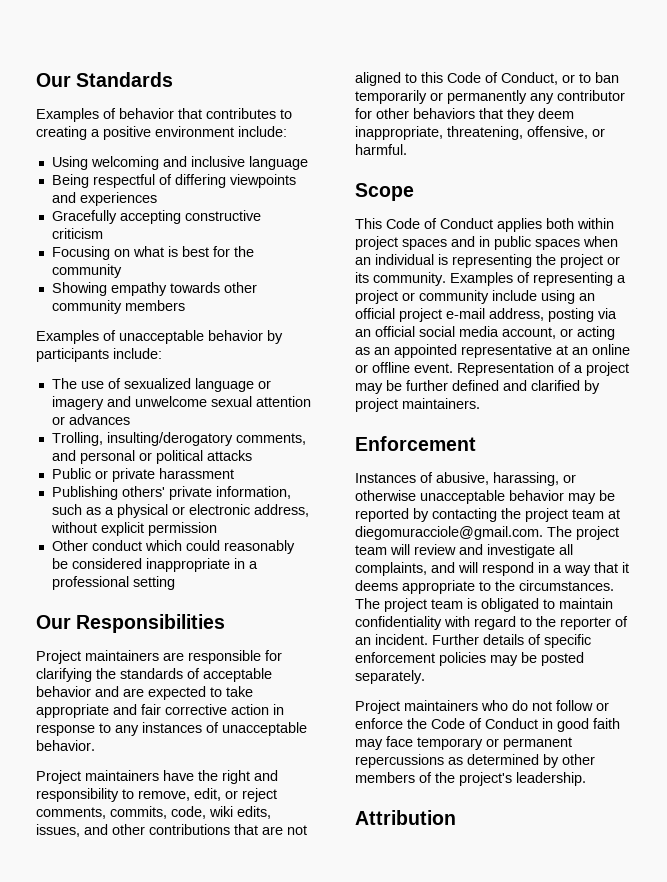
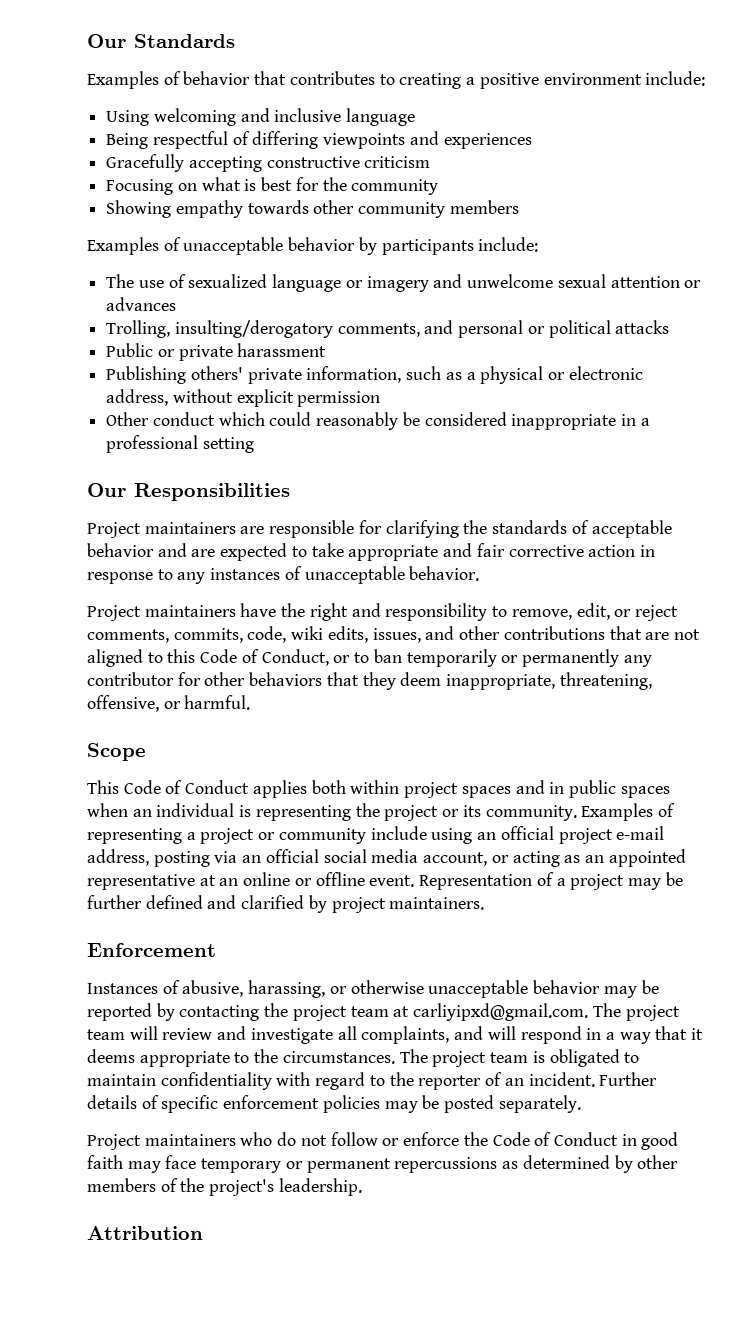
- Instances of abusive, harassing, or otherwise unacceptable behavior may be reported by contacting the project team at diegomuracciole@gmail.com. The project team will review and investigate all complaints, and will respond in a way that it deems appropriate to the circumstances.
+ Instances of abusive, harassing, or otherwise unacceptable behavior may be reported by contacting the project team at carliyipxd@gmail.com. The project team will review and investigate all complaints, and will respond in a way that it deems appropriate to the circumstances.

